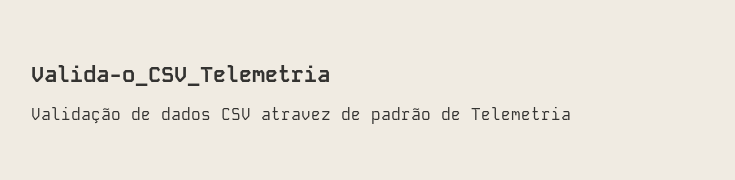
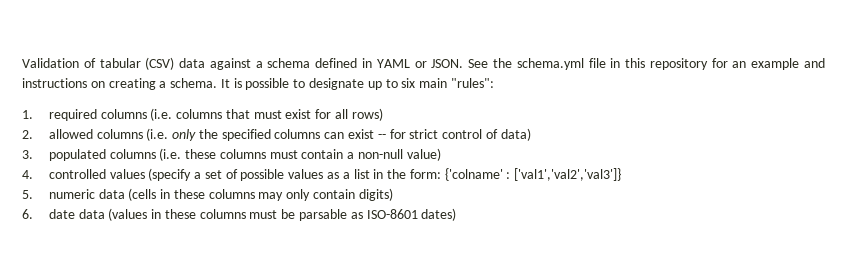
- Valida-o_CSV_Telemetria
- Validação de dados CSV atravez de padrão de Telemetria
+ Validation of tabular (CSV) data against a schema defined in YAML or JSON. See the schema.yml file in this repository for an example and instructions on creating a schema. It is possible to designate up to six main "rules":
+ 1. required columns (i.e. columns that must exist for all rows)
+ 2. allowed columns (i.e. only the specified columns can exist -- for strict control of data)
+ 3. populated columns (i.e. these columns must contain a non-null value)
+ 4. controlled values (specify a set of possible values as a list in the form: {'colname' : ['val1','val2','val3']}
+ 5. numeric data (cells in these columns may only contain digits)
+ 6. date data (values in these columns must be parsable as ISO-8601 dates)

